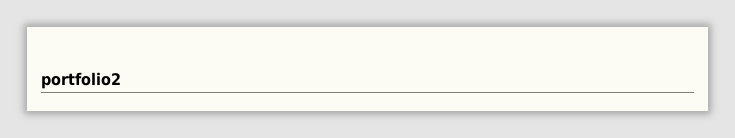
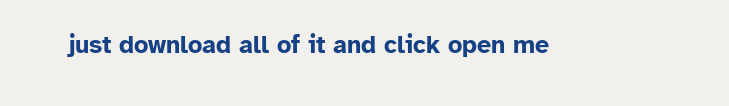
- portfolio2
+ just download all of it and click open me

